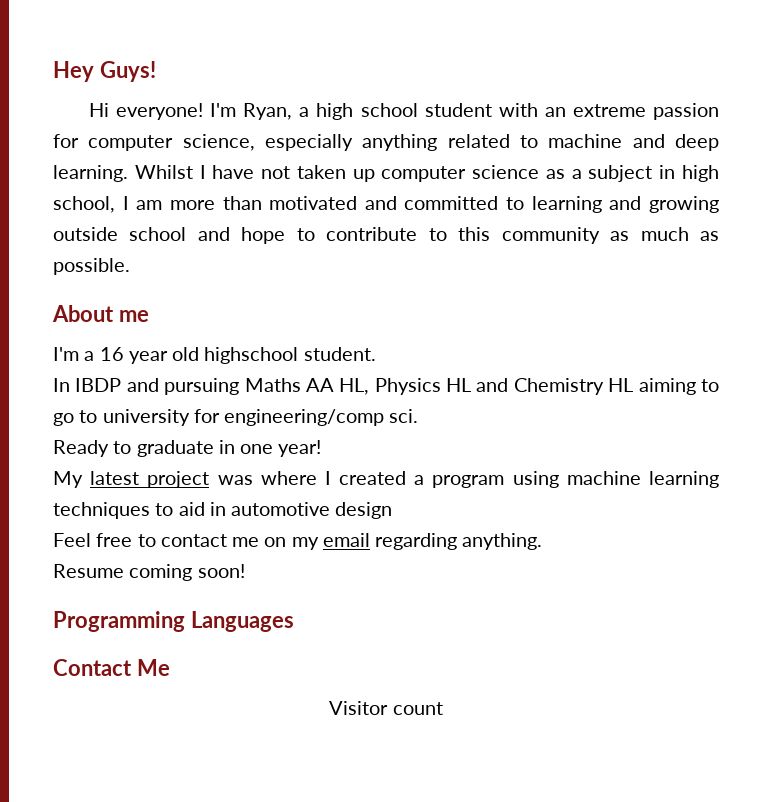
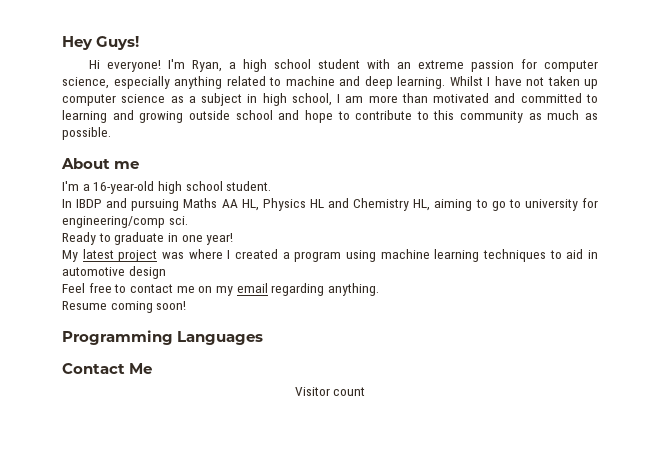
- I'm a 16 year old highschool student.
+ I'm a 16-year-old high school student.
- In IBDP and pursuing Maths AA HL, Physics HL and Chemistry HL aiming to go to university for engineering/comp sci.
+ In IBDP and pursuing Maths AA HL, Physics HL and Chemistry HL, aiming to go to university for engineering/comp sci.

